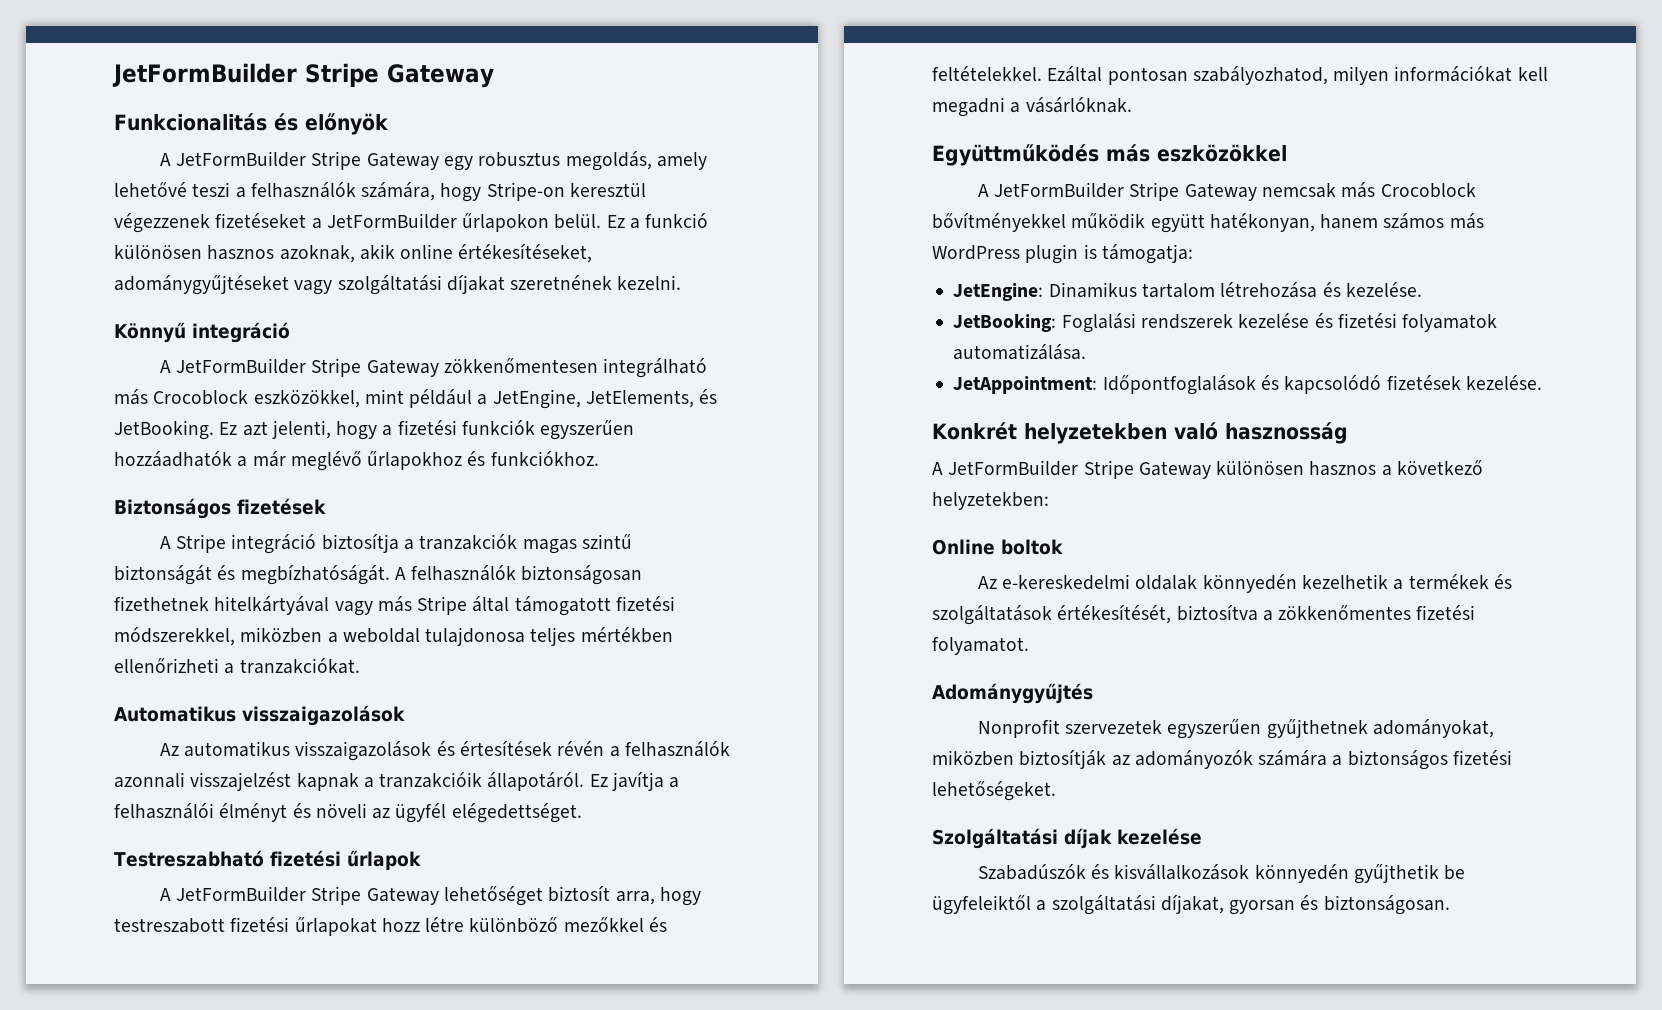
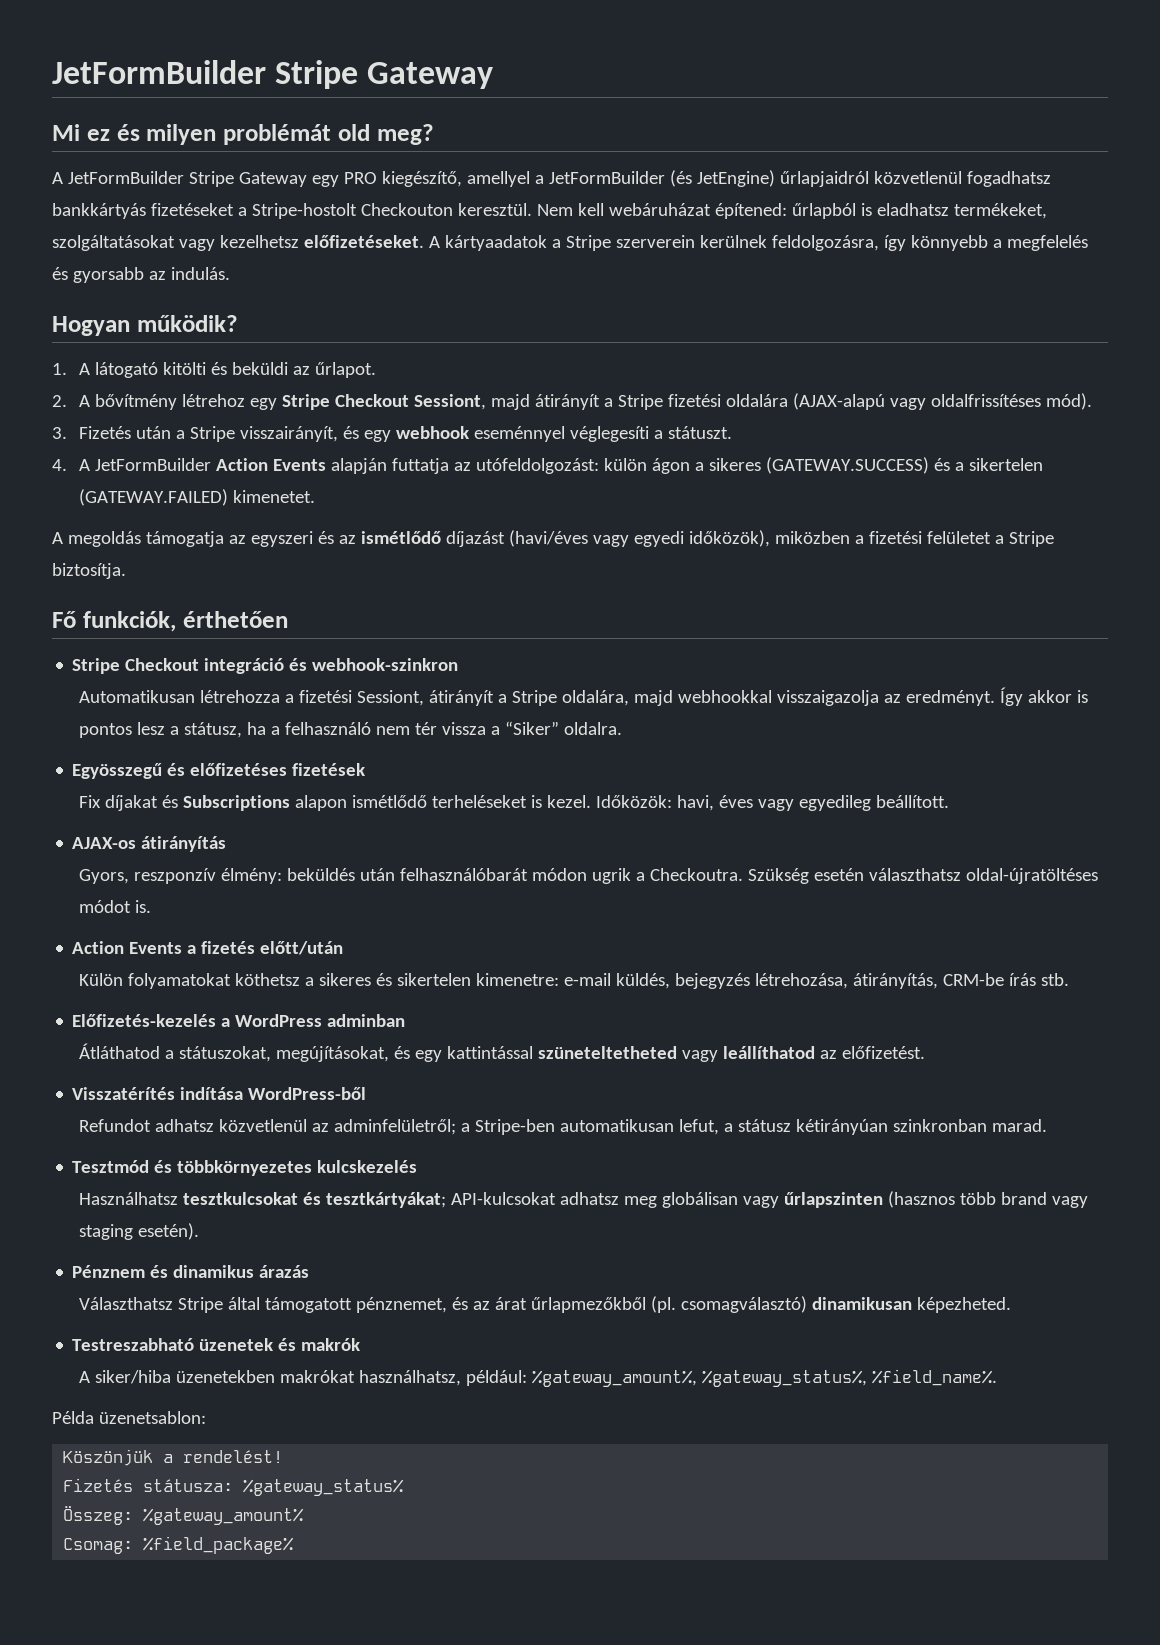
- Funkcionalitás és előnyök
+ Mi ez és milyen problémát old meg?
- A JetFormBuilder Stripe Gateway egy robusztus megoldás, amely lehetővé teszi a felhasználók számára, hogy Stripe-on keresztül végezzenek fizetéseket a JetFormBuilder űrlapokon belül. Ez a funkció különösen hasznos azoknak, akik online értékesítéseket, adománygyűjtéseket vagy szolgáltatási díjakat szeretnének kezelni.
- Könnyű integráció
- A JetFormBuilder Stripe Gateway zökkenőmentesen integrálható más Crocoblock eszközökkel, mint például a JetEngine, JetElements, és JetBooking. Ez azt jelenti, hogy a fizetési funkciók egyszerűen hozzáadhatók a már meglévő űrlapokhoz és funkciókhoz.
- Biztonságos fizetések
- A Stripe integráció biztosítja a tranzakciók magas szintű biztonságát és megbízhatóságát. A felhasználók biztonságosan fizethetnek hitelkártyával vagy más Stripe által támogatott fizetési módszerekkel, miközben a weboldal tulajdonosa teljes mértékben ellenőrizheti a tranzakciókat.
- Automatikus visszaigazolások
- Az automatikus visszaigazolások és értesítések révén a felhasználók azonnali visszajelzést kapnak a tranzakcióik állapotáról. Ez javítja a felhasználói élményt és növeli az ügyfél elégedettséget.
- Testreszabható fizetési űrlapok
- A JetFormBuilder Stripe Gateway lehetőséget biztosít arra, hogy testreszabott fizetési űrlapokat hozz létre különböző mezőkkel és feltételekkel. Ezáltal pontosan szabályozhatod, milyen információkat kell megadni a vásárlóknak.
- Együttműködés más eszközökkel
- A JetFormBuilder Stripe Gateway nemcsak más Crocoblock bővítményekkel működik együtt hatékonyan, hanem számos más WordPress plugin is támogatja:
- JetEngine: Dinamikus tartalom létrehozása és kezelése.
- JetBooking: Foglalási rendszerek kezelése és fizetési folyamatok automatizálása.
- JetAppointment: Időpontfoglalások és kapcsolódó fizetések kezelése.
- Konkrét helyzetekben való hasznosság
- A JetFormBuilder Stripe Gateway különösen hasznos a következő helyzetekben:
- Online boltok
- Az e-kereskedelmi oldalak könnyedén kezelhetik a termékek és szolgáltatások értékesítését, biztosítva a zökkenőmentes fizetési folyamatot.
- Adománygyűjtés
- Nonprofit szervezetek egyszerűen gyűjthetnek adományokat, miközben biztosítják az adományozók számára a biztonságos fizetési lehetőségeket.
- Szolgáltatási díjak kezelése
- Szabadúszók és kisvállalkozások könnyedén gyűjthetik be ügyfeleiktől a szolgáltatási díjakat, gyorsan és biztonságosan.
+ A JetFormBuilder Stripe Gateway egy PRO kiegészítő, amellyel a JetFormBuilder (és JetEngine) űrlapjaidról közvetlenül fogadhatsz bankkártyás fizetéseket a Stripe-hostolt Checkouton keresztül. Nem kell webáruházat építened: űrlapból is eladhatsz termékeket, szolgáltatásokat vagy kezelhetsz előfizetéseket. A kártyaadatok a Stripe szerverein kerülnek feldolgozásra, így könnyebb a megfelelés és gyorsabb az indulás.
+ Hogyan működik?
+ 1. A látogató kitölti és beküldi az űrlapot.
+ 2. A bővítmény létrehoz egy Stripe Checkout Sessiont, majd átirányít a Stripe fizetési oldalára (AJAX-alapú vagy oldalfrissítéses mód).
+ 3. Fizetés után a Stripe visszairányít, és egy webhook eseménnyel véglegesíti a státuszt.
+ 4. A JetFormBuilder Action Events alapján futtatja az utófeldolgozást: külön ágon a sikeres (GATEWAY.SUCCESS) és a sikertelen (GATEWAY.FAILED) kimenetet.
+ A megoldás támogatja az egyszeri és az ismétlődő díjazást (havi/éves vagy egyedi időközök), miközben a fizetési felületet a Stripe biztosítja.
+ Fő funkciók, érthetően
+ Stripe Checkout integráció és webhook-szinkron
+ Automatikusan létrehozza a fizetési Sessiont, átirányít a Stripe oldalára, majd webhookkal visszaigazolja az eredményt. Így akkor is pontos lesz a státusz, ha a felhasználó nem tér vissza a “Siker” oldalra.
+ Egyösszegű és előfizetéses fizetések
+ Fix díjakat és Subscriptions alapon ismétlődő terheléseket is kezel. Időközök: havi, éves vagy egyedileg beállított.
+ AJAX-os átirányítás
+ Gyors, reszponzív élmény: beküldés után felhasználóbarát módon ugrik a Checkoutra. Szükség esetén választhatsz oldal-újratöltéses módot is.
+ Action Events a fizetés előtt/után
+ Külön folyamatokat köthetsz a sikeres és sikertelen kimenetre: e-mail küldés, bejegyzés létrehozása, átirányítás, CRM-be írás stb.
+ Előfizetés-kezelés a WordPress adminban
+ Átláthatod a státuszokat, megújításokat, és egy kattintással szüneteltetheted vagy leállíthatod az előfizetést.
+ Visszatérítés indítása WordPress-ből
+ Refundot adhatsz közvetlenül az adminfelületről; a Stripe-ben automatikusan lefut, a státusz kétirányúan szinkronban marad.
+ Tesztmód és többkörnyezetes kulcskezelés
+ Használhatsz tesztkulcsokat és tesztkártyákat; API-kulcsokat adhatsz meg globálisan vagy űrlapszinten (hasznos több brand vagy staging esetén).
+ Pénznem és dinamikus árazás
+ Választhatsz Stripe által támogatott pénznemet, és az árat űrlapmezőkből (pl. csomagválasztó) dinamikusan képezheted.
+ Testreszabható üzenetek és makrók
+ A siker/hiba üzenetekben makrókat használhatsz, például: %gateway_amount%, %gateway_status%, %field_name%.
+ Példa üzenetsablon:
+ Köszönjük a rendelést!
+ Fizetés státusza: %gateway_status%
+ Összeg: %gateway_amount%
+ Csomag: %field_package%

